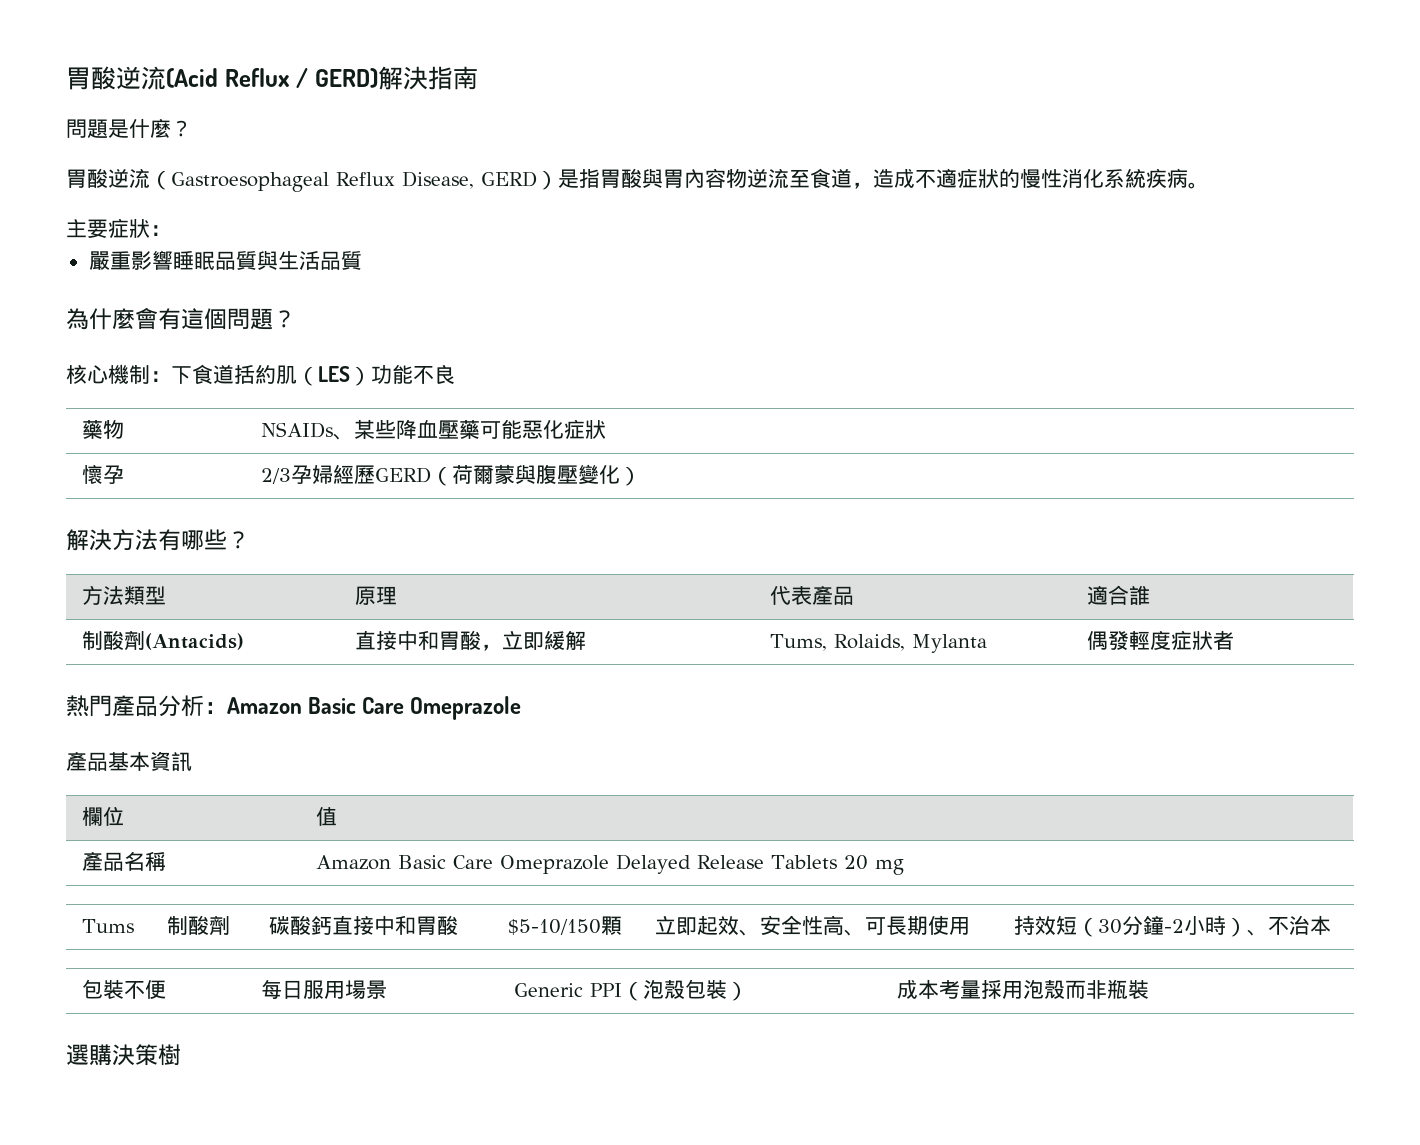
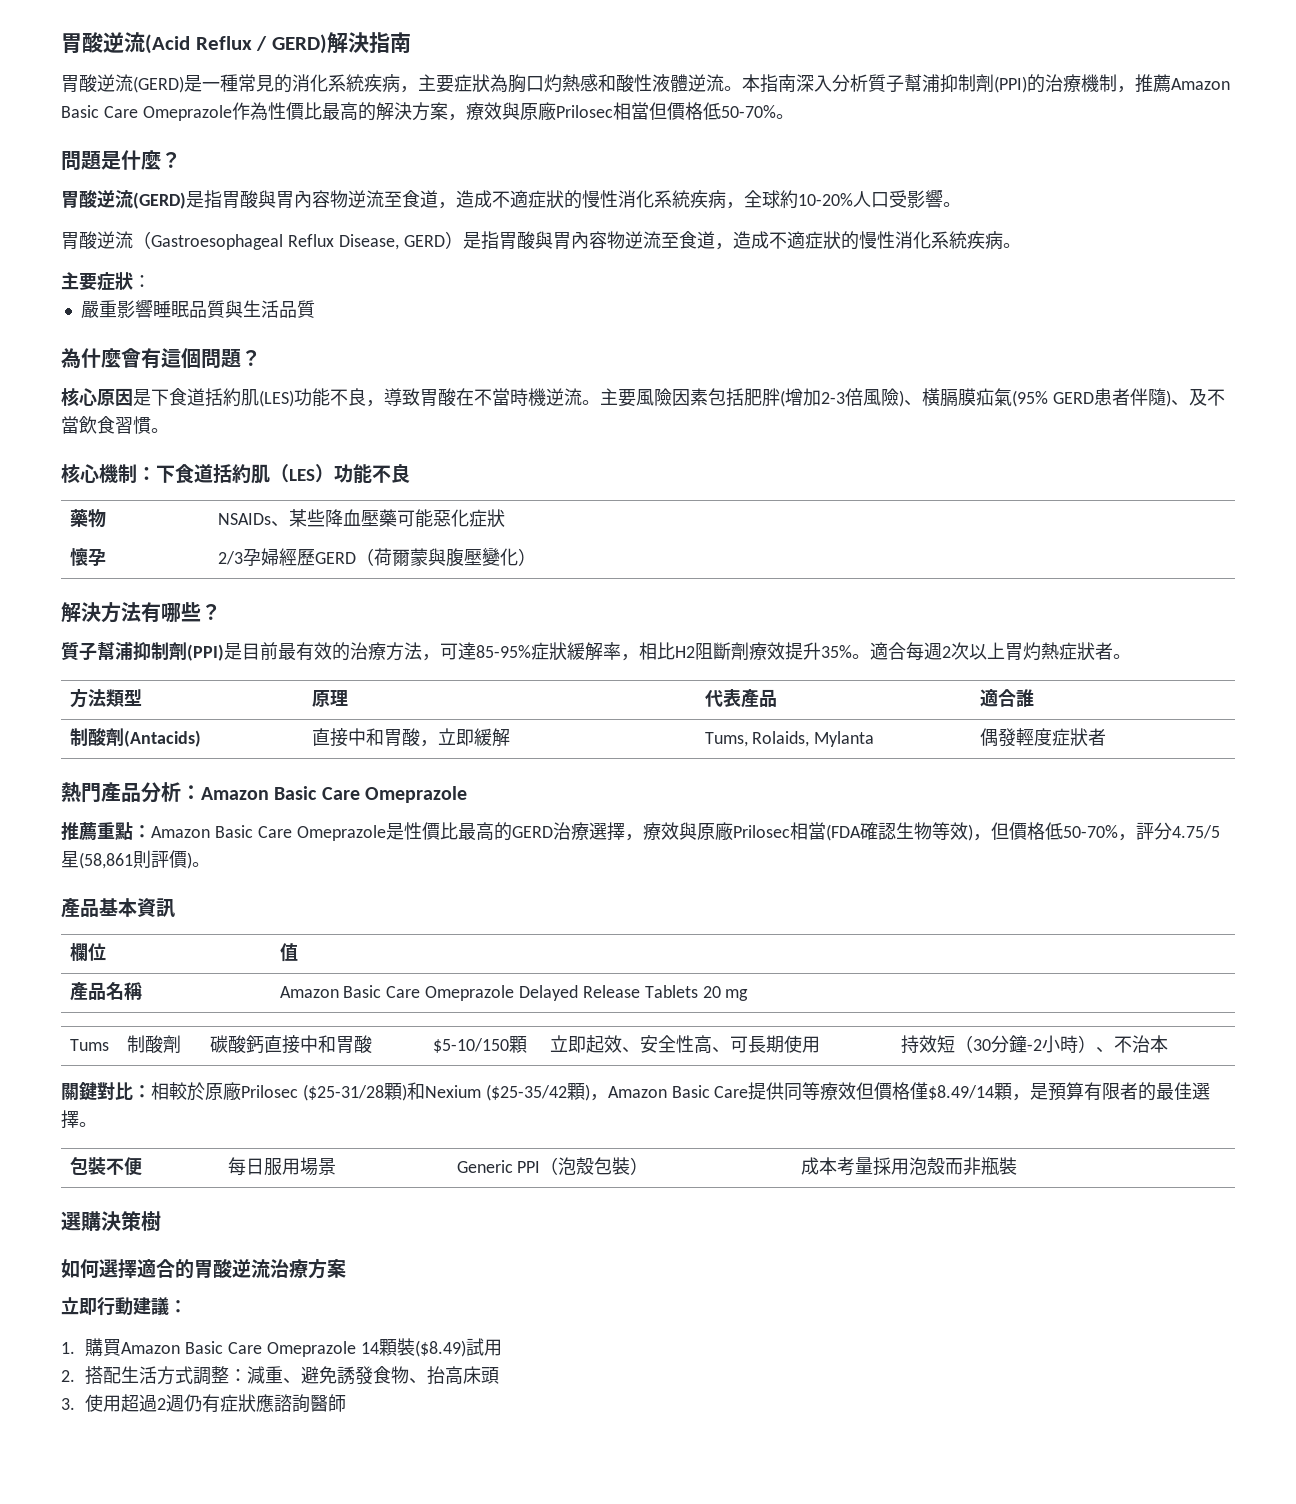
+ 胃酸逆流(GERD)是一種常見的消化系統疾病，主要症狀為胸口灼熱感和酸性液體逆流。本指南深入分析質子幫浦抑制劑(PPI)的治療機制，推薦Amazon Basic Care Omeprazole作為性價比最高的解決方案，療效與原廠Prilosec相當但價格低50-70%。
  問題是什麼？
+ 胃酸逆流(GERD)是指胃酸與胃內容物逆流至食道，造成不適症狀的慢性消化系統疾病，全球約10-20%人口受影響。
+ 核心原因是下食道括約肌(LES)功能不良，導致胃酸在不當時機逆流。主要風險因素包括肥胖(增加2-3倍風險)、橫膈膜疝氣(95% GERD患者伴隨)、及不當飲食習慣。
+ 質子幫浦抑制劑(PPI)是目前最有效的治療方法，可達85-95%症狀緩解率，相比H2阻斷劑療效提升35%。適合每週2次以上胃灼熱症狀者。
+ 推薦重點：Amazon Basic Care Omeprazole是性價比最高的GERD治療選擇，療效與原廠Prilosec相當(FDA確認生物等效)，但價格低50-70%，評分4.75/5星(58,861則評價)。
+ 關鍵對比：相較於原廠Prilosec ($25-31/28顆)和Nexium ($25-35/42顆)，Amazon Basic Care提供同等療效但價格僅$8.49/14顆，是預算有限者的最佳選擇。
+ 如何選擇適合的胃酸逆流治療方案
+ 立即行動建議：
+ 1.購買Amazon Basic Care Omeprazole 14顆裝($8.49)試用
+ 2.搭配生活方式調整：減重、避免誘發食物、抬高床頭
+ 3.使用超過2週仍有症狀應諮詢醫師

